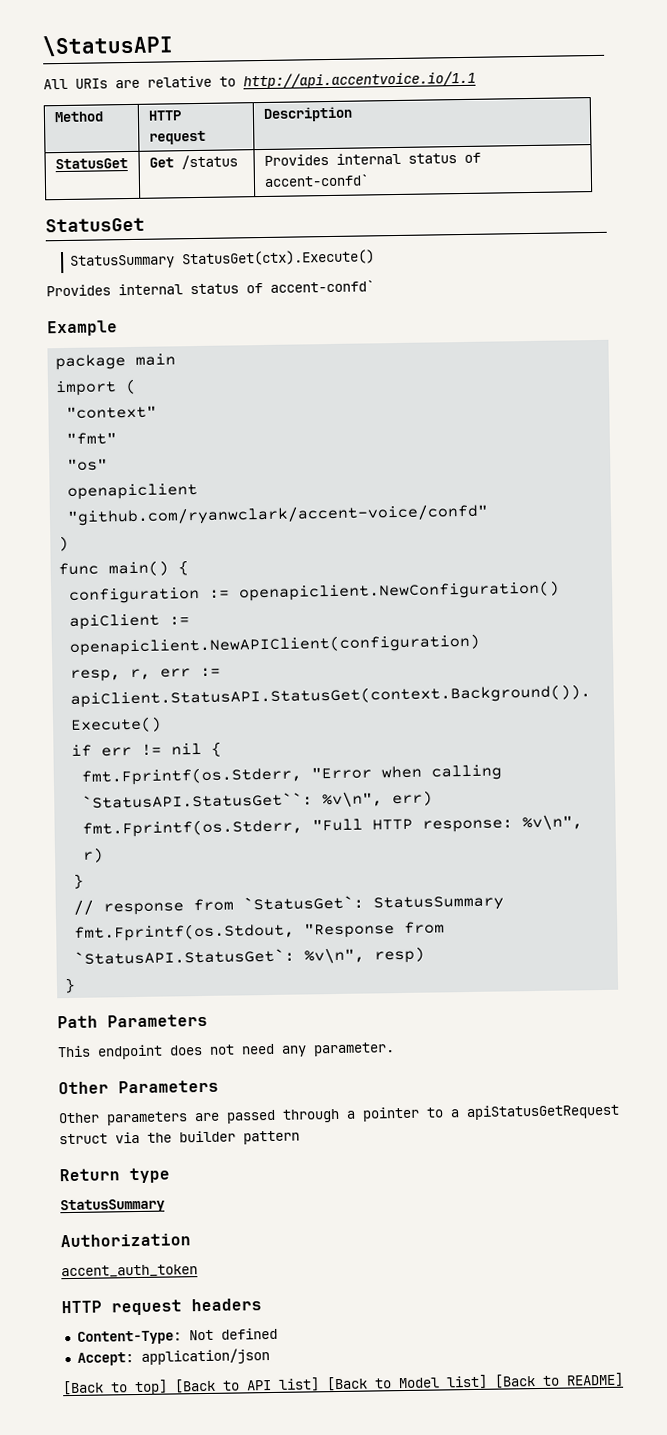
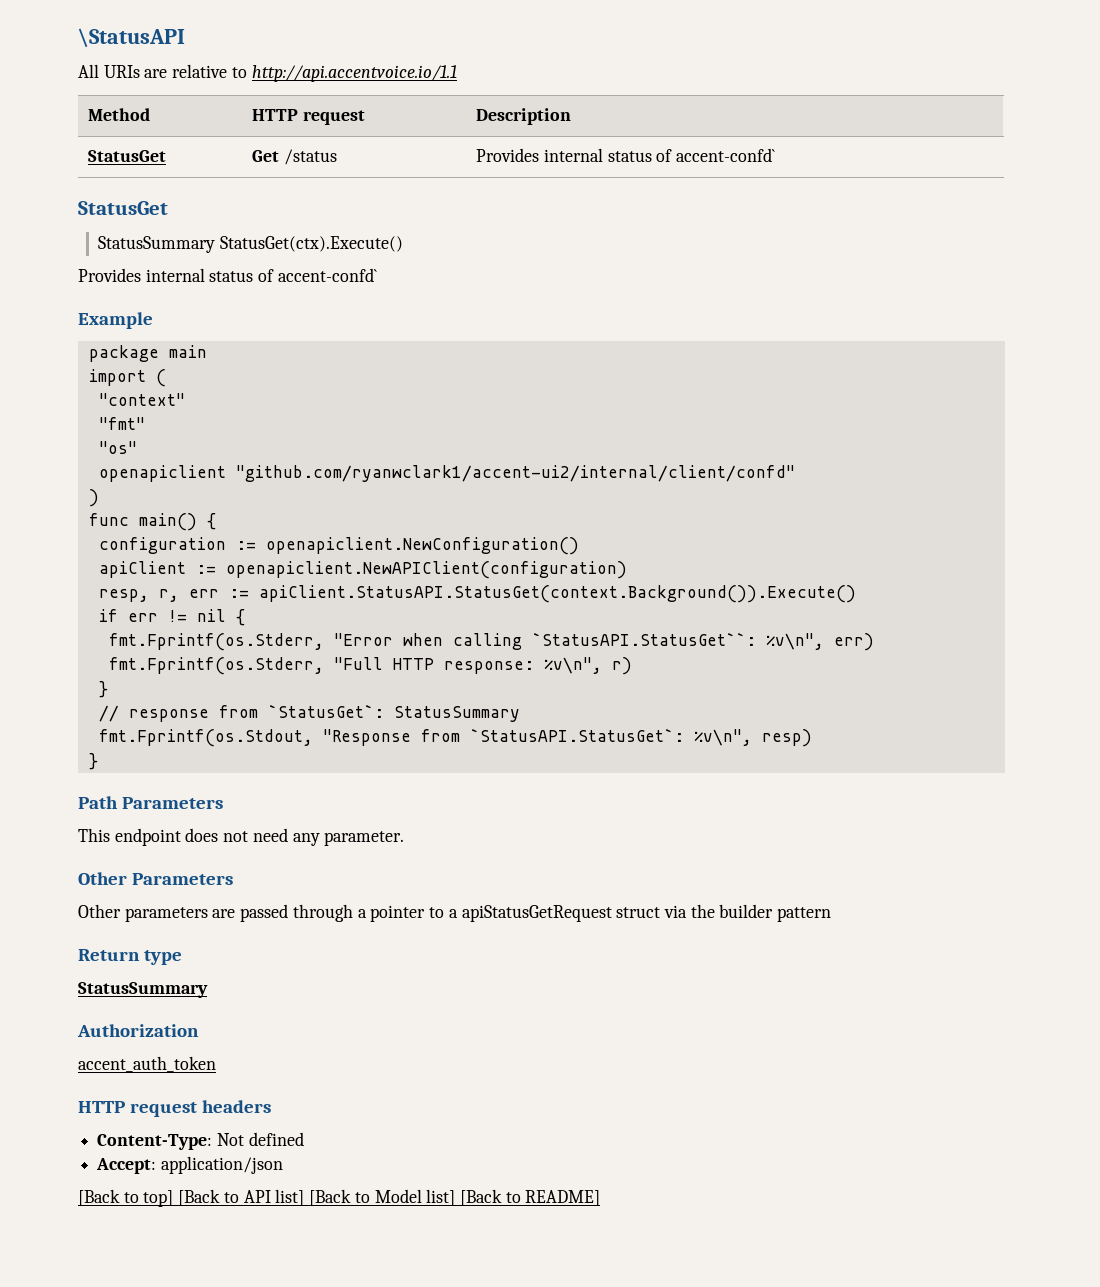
- openapiclient "github.com/ryanwclark/accent-voice/confd"
+ openapiclient "github.com/ryanwclark1/accent-ui2/internal/client/confd"

